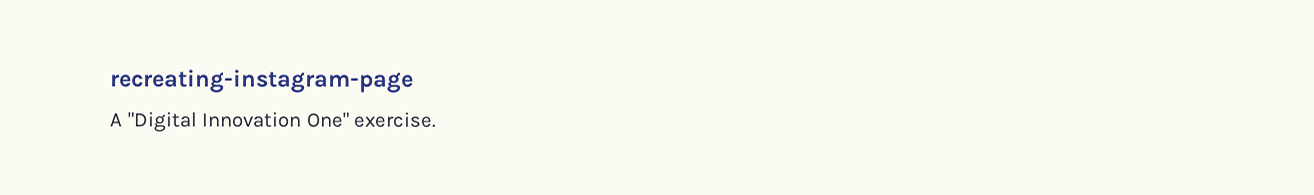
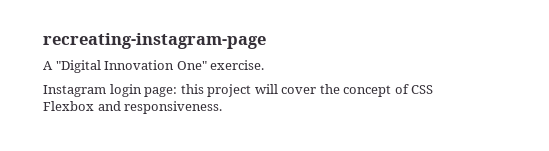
+ Instagram login page: this project will cover the concept of CSS Flexbox and responsiveness.

